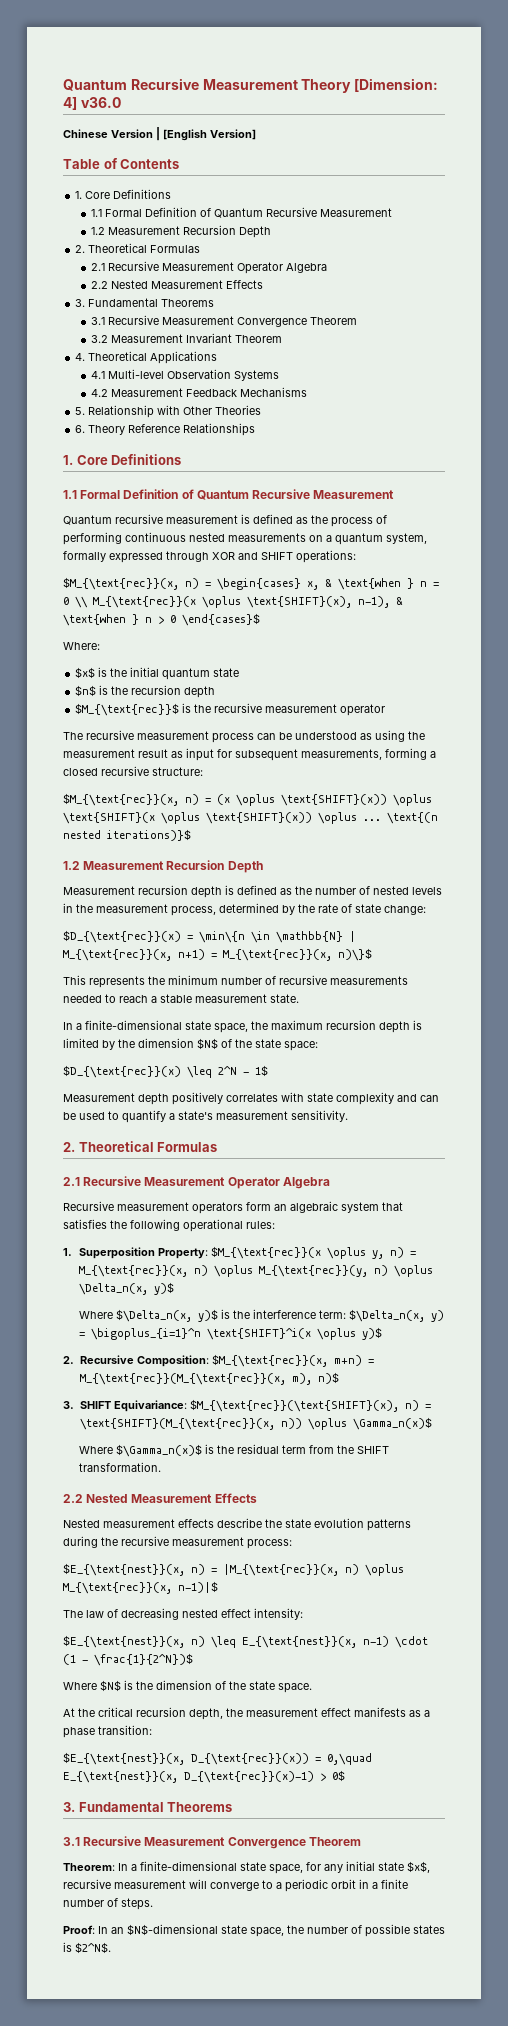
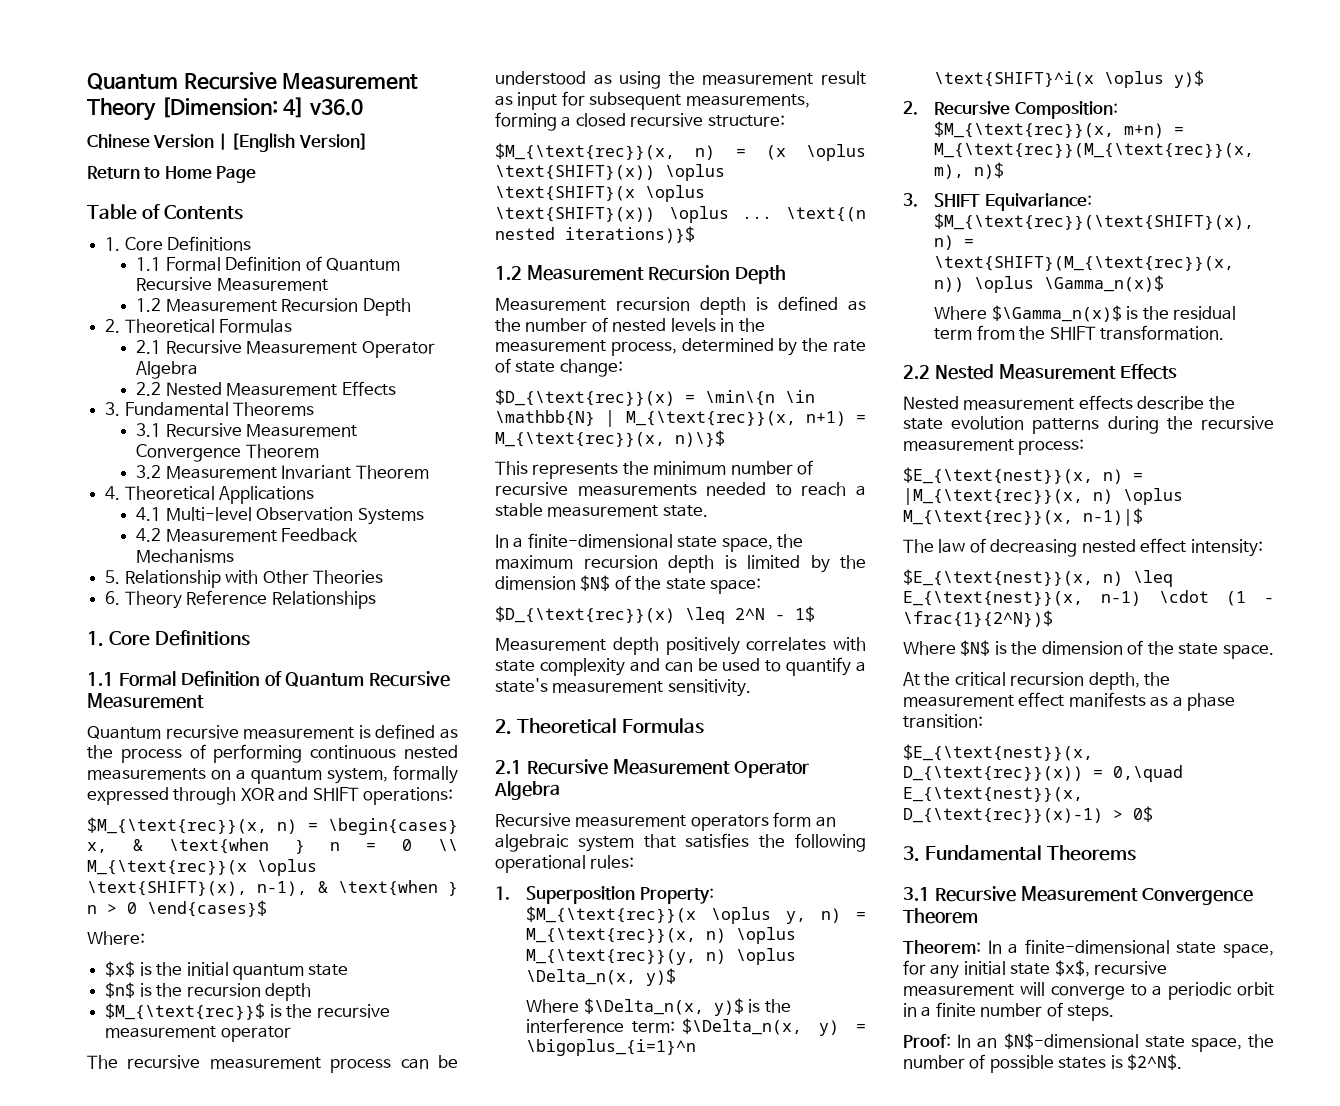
+ Return to Home Page

